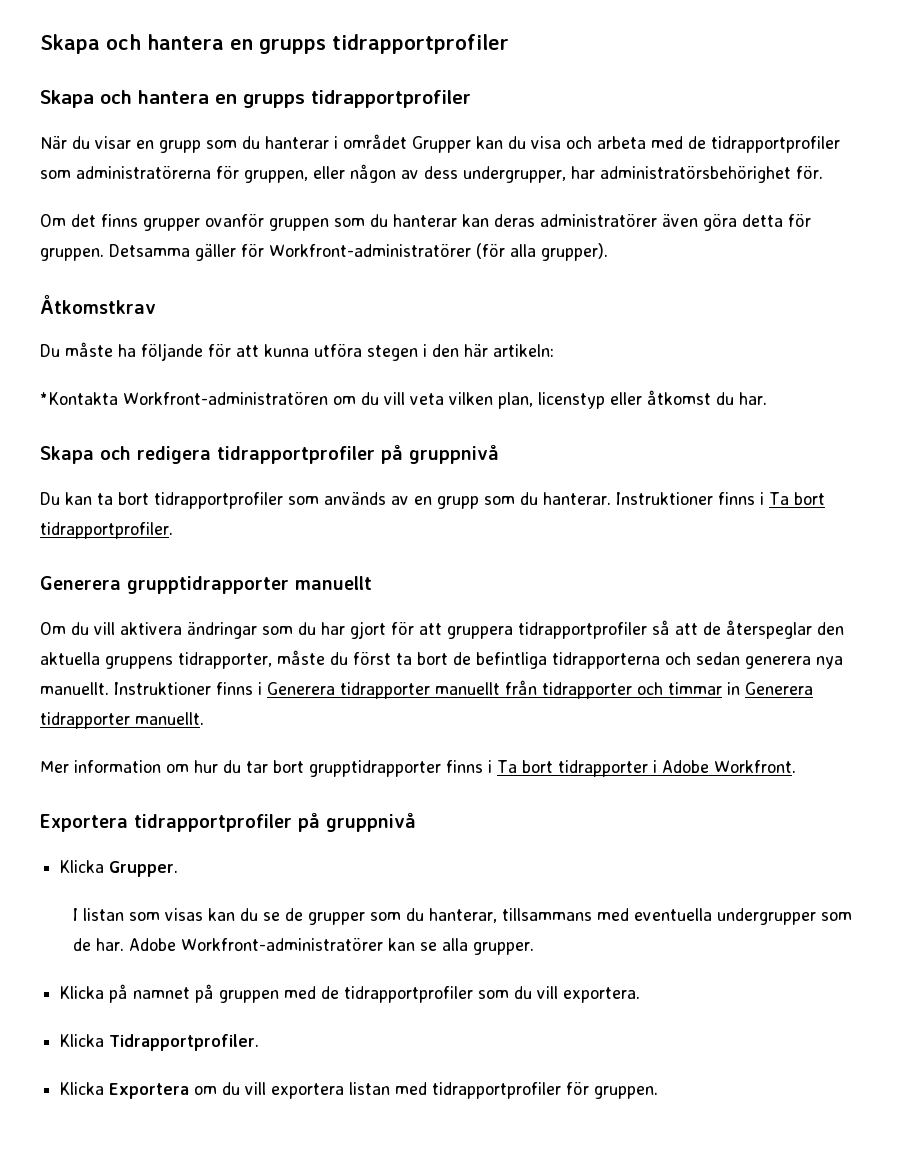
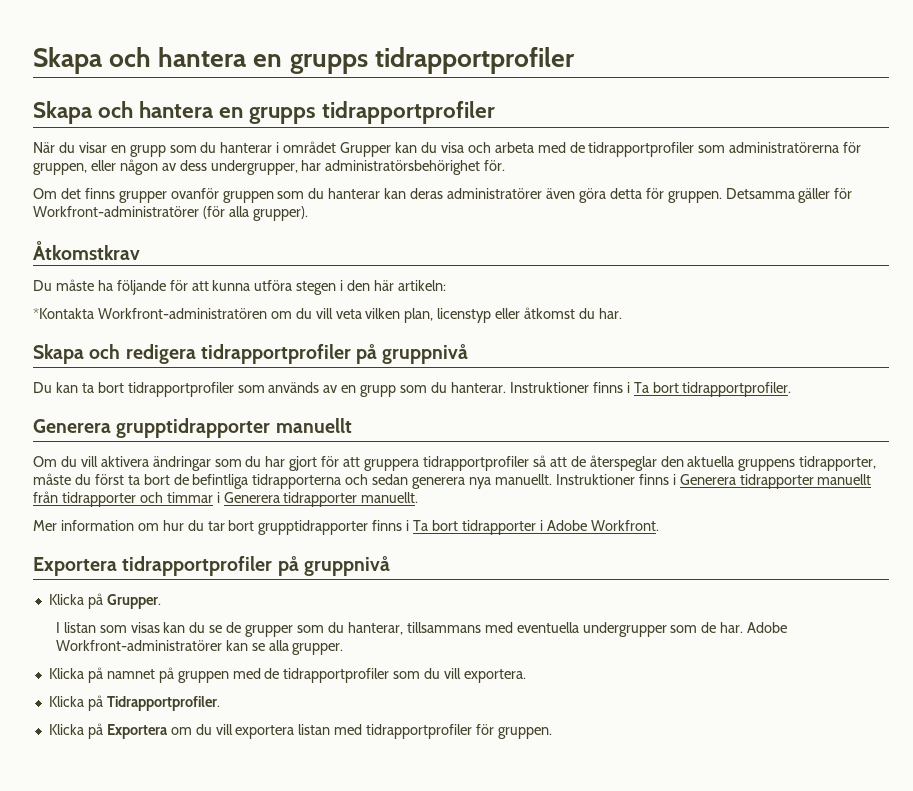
- Instruktioner finns i Generera tidrapporter manuellt från tidrapporter och timmar in Generera tidrapporter manuellt.
+ Instruktioner finns i Generera tidrapporter manuellt från tidrapporter och timmar i Generera tidrapporter manuellt.
- Klicka Grupper.
+ Klicka på Grupper.
- Klicka Tidrapportprofiler.
+ Klicka på Tidrapportprofiler.
- Klicka Exportera om du vill exportera listan med tidrapportprofiler för gruppen.
+ Klicka på Exportera om du vill exportera listan med tidrapportprofiler för gruppen.

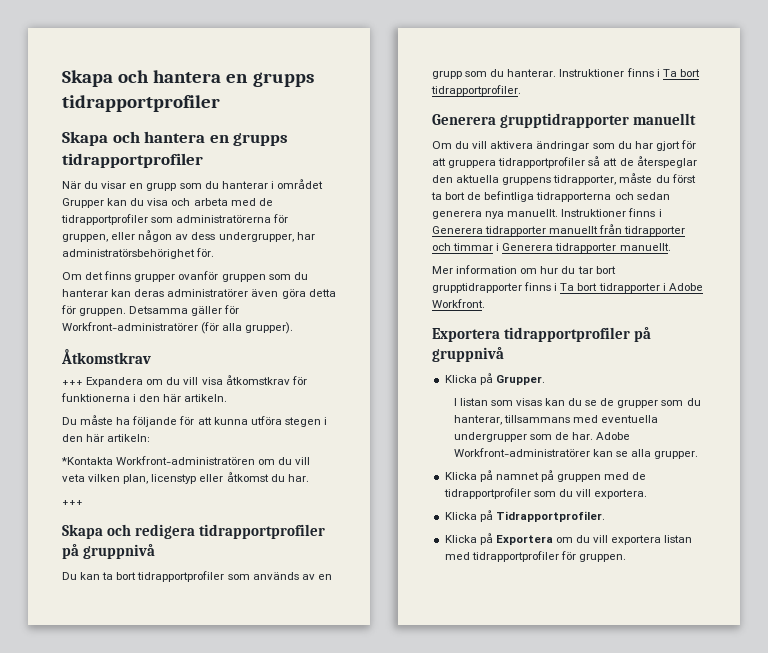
+ +++ Expandera om du vill visa åtkomstkrav för funktionerna i den här artikeln.
  *Kontakta Workfront-administratören om du vill veta vilken plan, licenstyp eller åtkomst du har.
+ +++

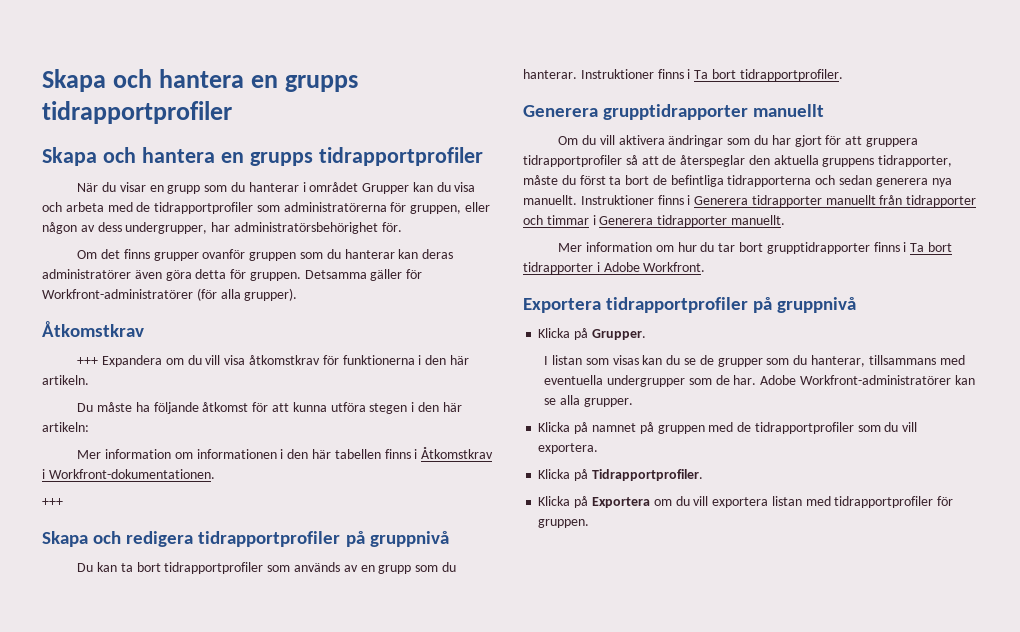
- Du måste ha följande för att kunna utföra stegen i den här artikeln:
+ Du måste ha följande åtkomst för att kunna utföra stegen i den här artikeln:
- *Kontakta Workfront-administratören om du vill veta vilken plan, licenstyp eller åtkomst du har.
+ Mer information om informationen i den här tabellen finns i Åtkomstkrav i Workfront-dokumentationen.

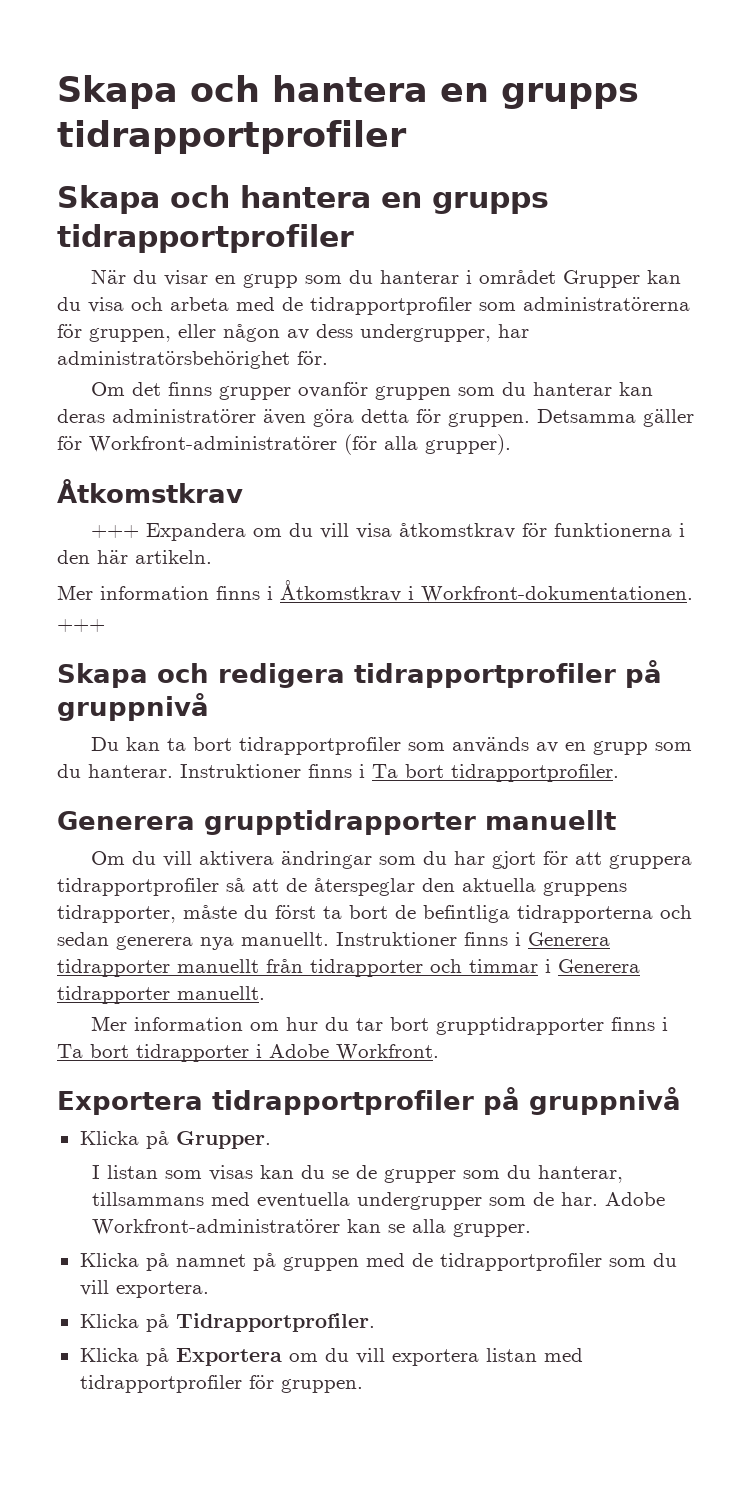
- Du måste ha följande åtkomst för att kunna utföra stegen i den här artikeln:
- Mer information om informationen i den här tabellen finns i Åtkomstkrav i Workfront-dokumentationen.
+ Mer information finns i Åtkomstkrav i Workfront-dokumentationen.

